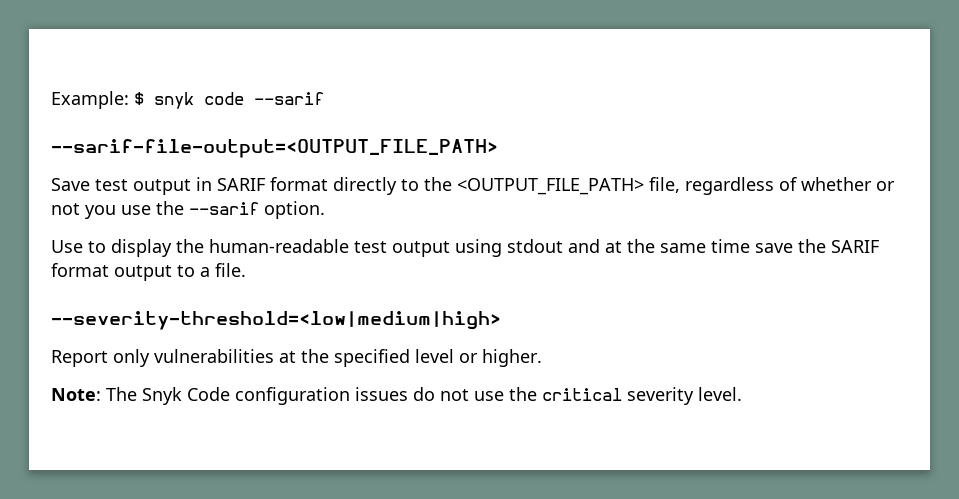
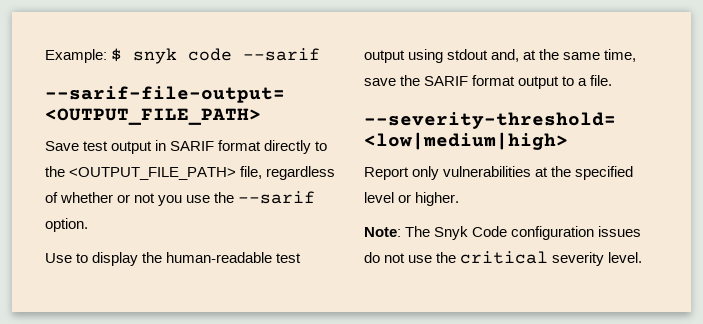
- Use to display the human-readable test output using stdout and at the same time save the SARIF format output to a file.
+ Use to display the human-readable test output using stdout and, at the same time, save the SARIF format output to a file.

